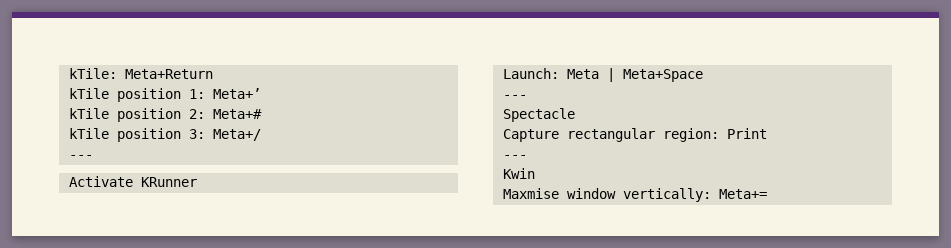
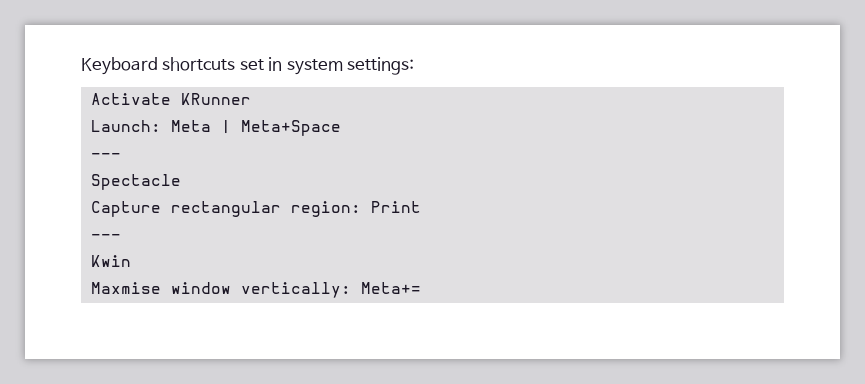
- kTile: Meta+Return
- kTile position 1: Meta+’
- kTile position 2: Meta+#
- kTile position 3: Meta+/
- ---
+ Keyboard shortcuts set in system settings:

